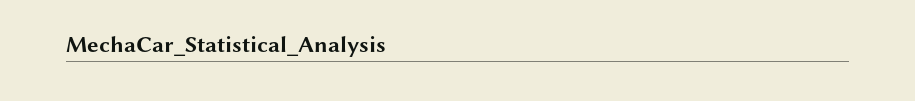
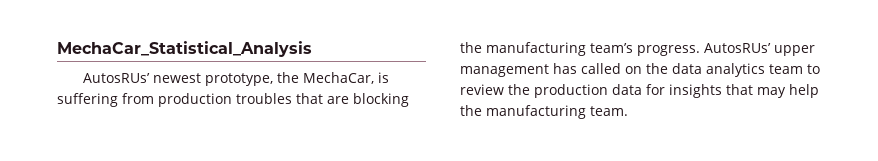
+ AutosRUs’ newest prototype, the MechaCar, is suffering from production troubles that are blocking the manufacturing team’s progress. AutosRUs’ upper management has called on the data analytics team to review the production data for insights that may help the manufacturing team.

